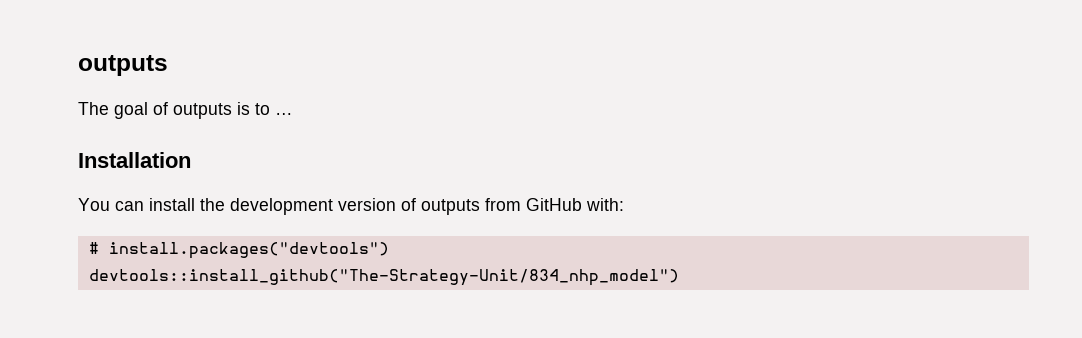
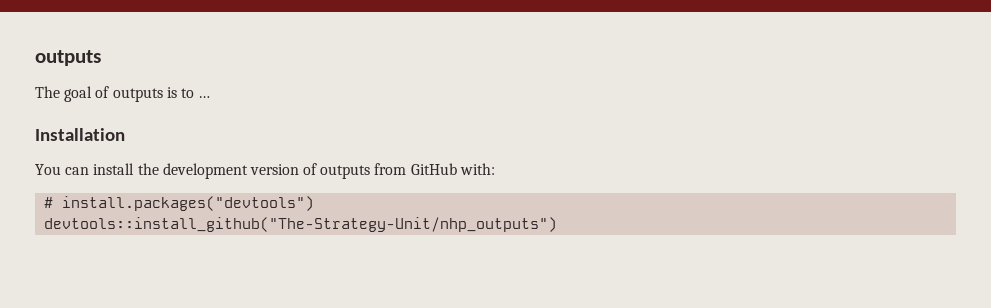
- devtools::install_github("The-Strategy-Unit/834_nhp_model")
+ devtools::install_github("The-Strategy-Unit/nhp_outputs")

